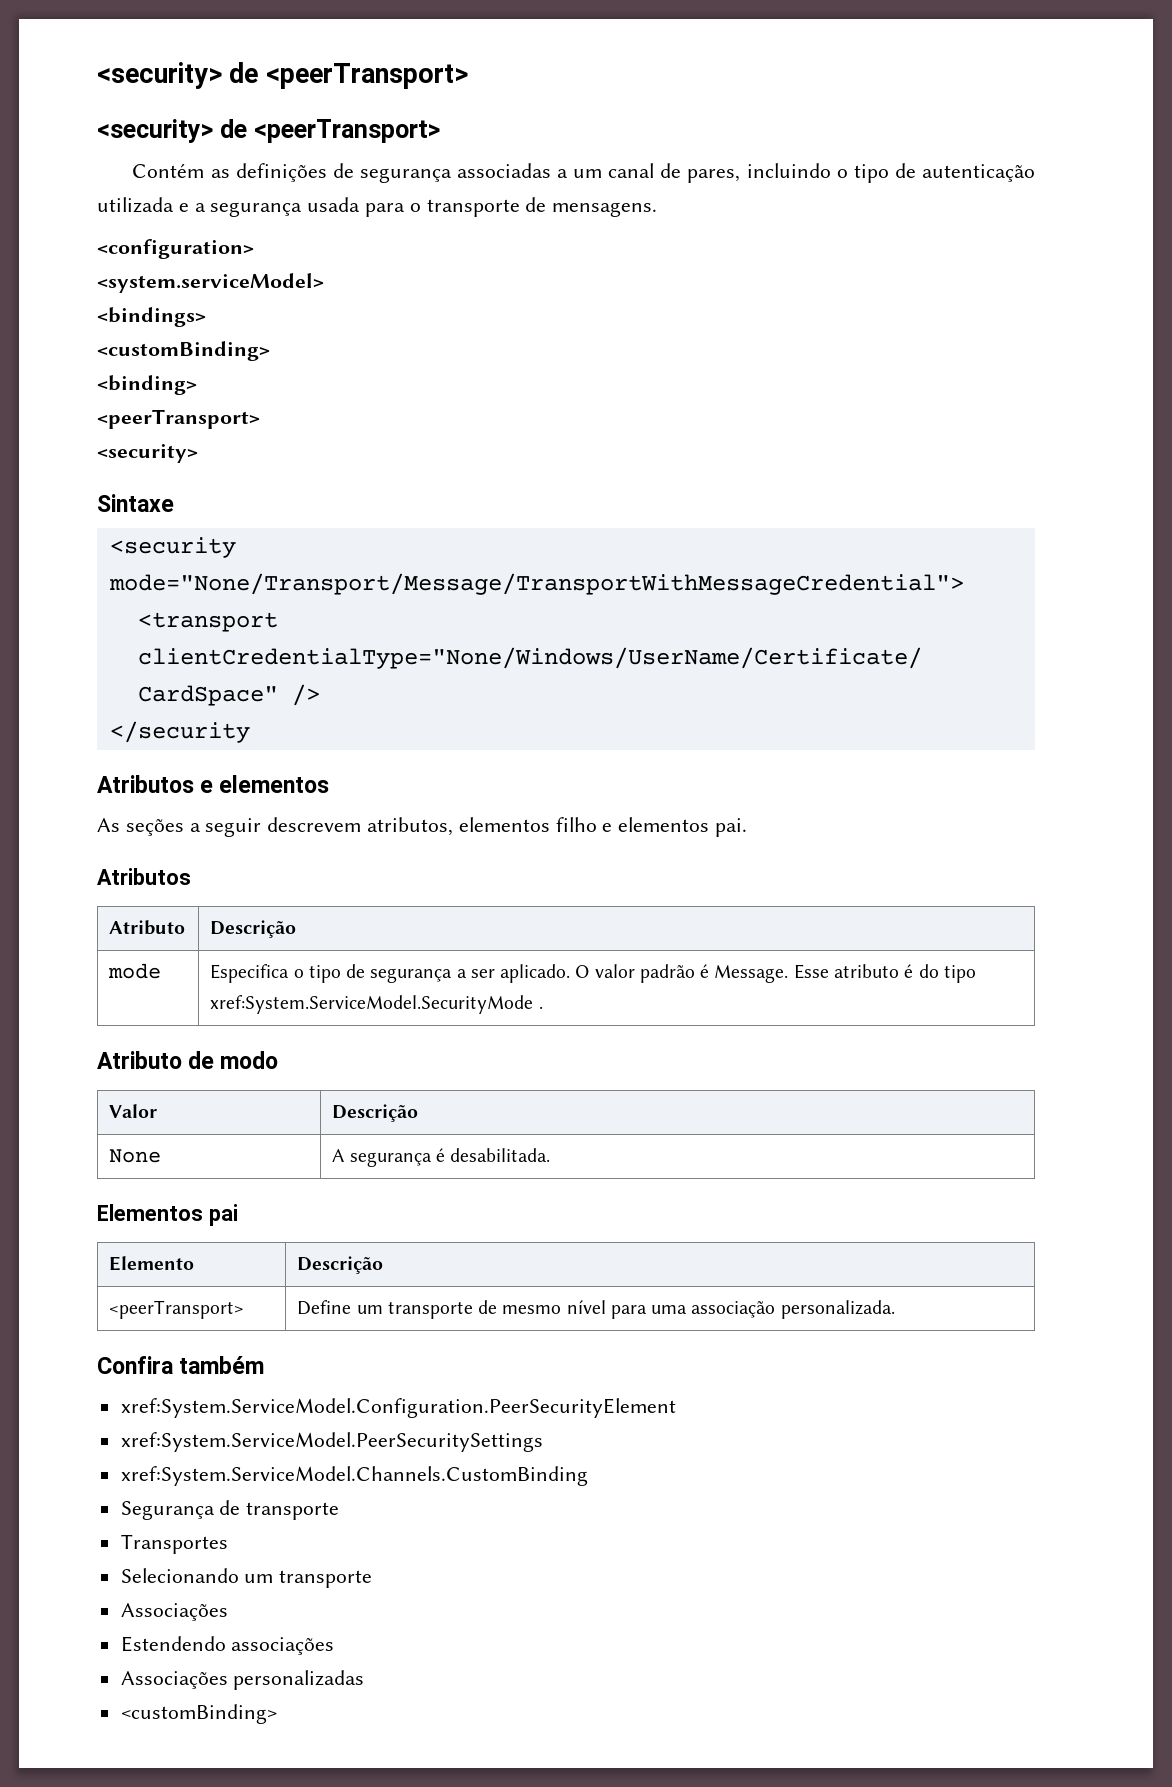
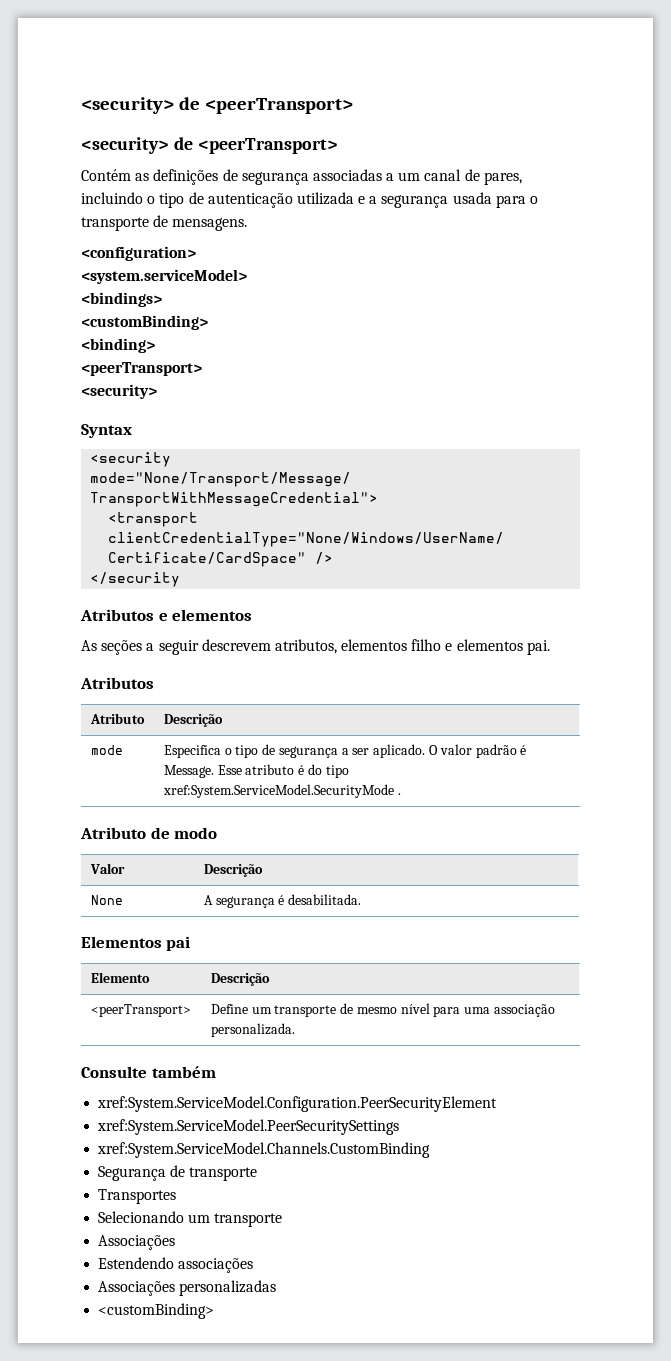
- Sintaxe
+ Syntax
- Confira também
+ Consulte também

